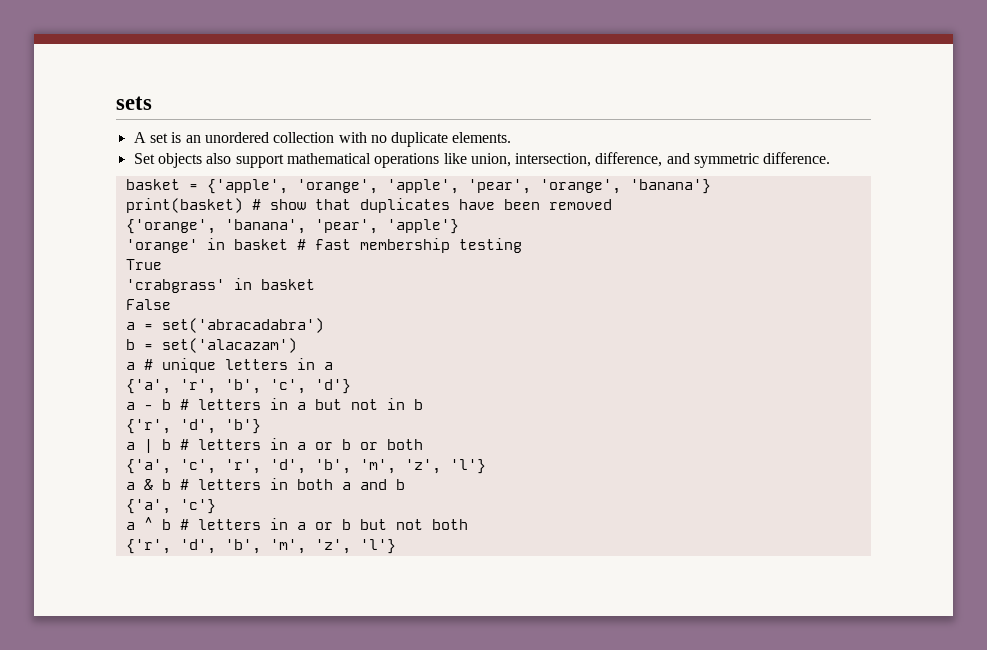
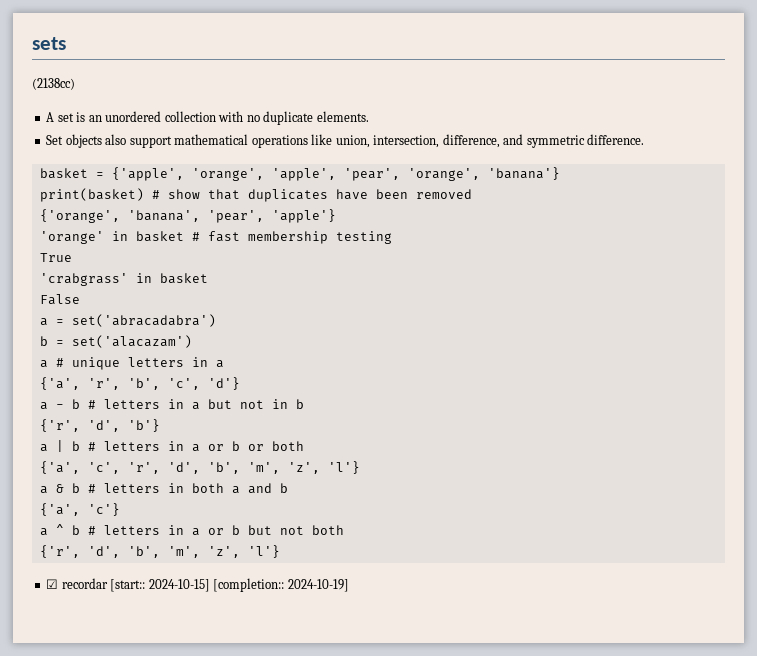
+ (2138cc)
+ ☑ recordar [start:: 2024-10-15] [completion:: 2024-10-19]

